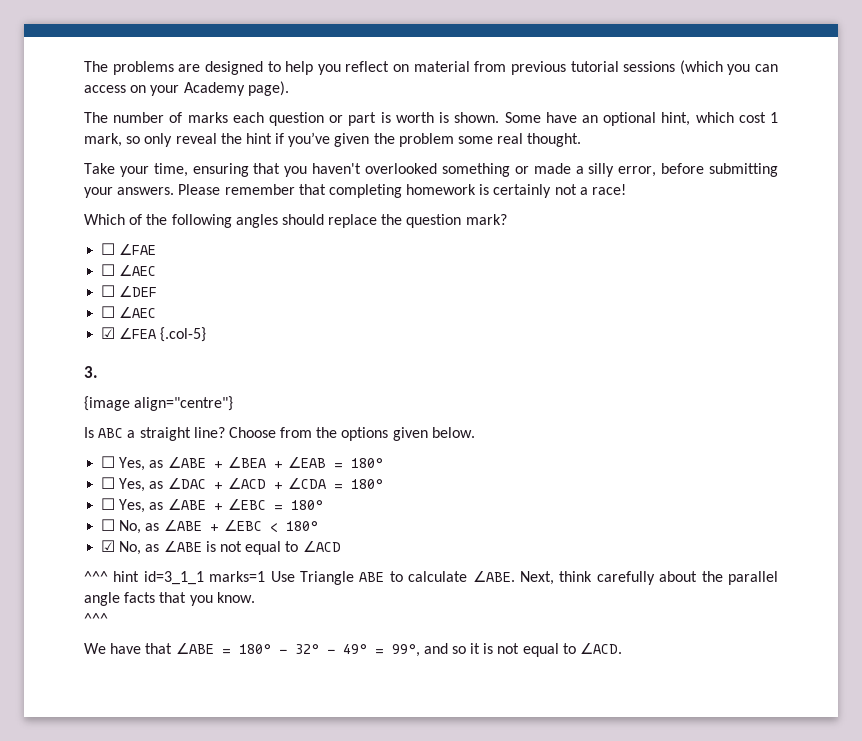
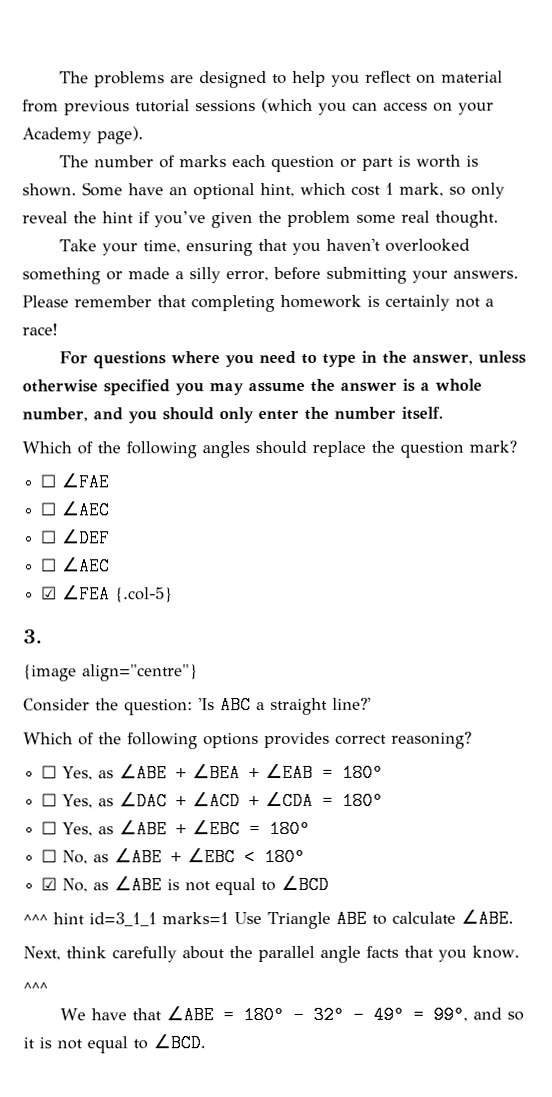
+ For questions where you need to type in the answer, unless otherwise specified you may assume the answer is a whole number, and you should only enter the number itself.
- Is ABC a straight line? Choose from the options given below.
+ Consider the question: 'Is ABC a straight line?'
+ Which of the following options provides correct reasoning?
- ☑ No, as ∠ABE is not equal to ∠ACD
+ ☑ No, as ∠ABE is not equal to ∠BCD
- ^^^ hint id=3_1_1 marks=1 Use Triangle ABE to calculate ∠ABE. Next, think carefully about the parallel angle facts that you know.
+ ^^^ hint id=3_1_1 marks=1 Use Triangle ABE to calculate ∠ABE.
+ Next, think carefully about the parallel angle facts that you know.
- We have that ∠ABE = 180° − 32° − 49° = 99°, and so it is not equal to ∠ACD.
+ We have that ∠ABE = 180° − 32° − 49° = 99°, and so it is not equal to ∠BCD.

